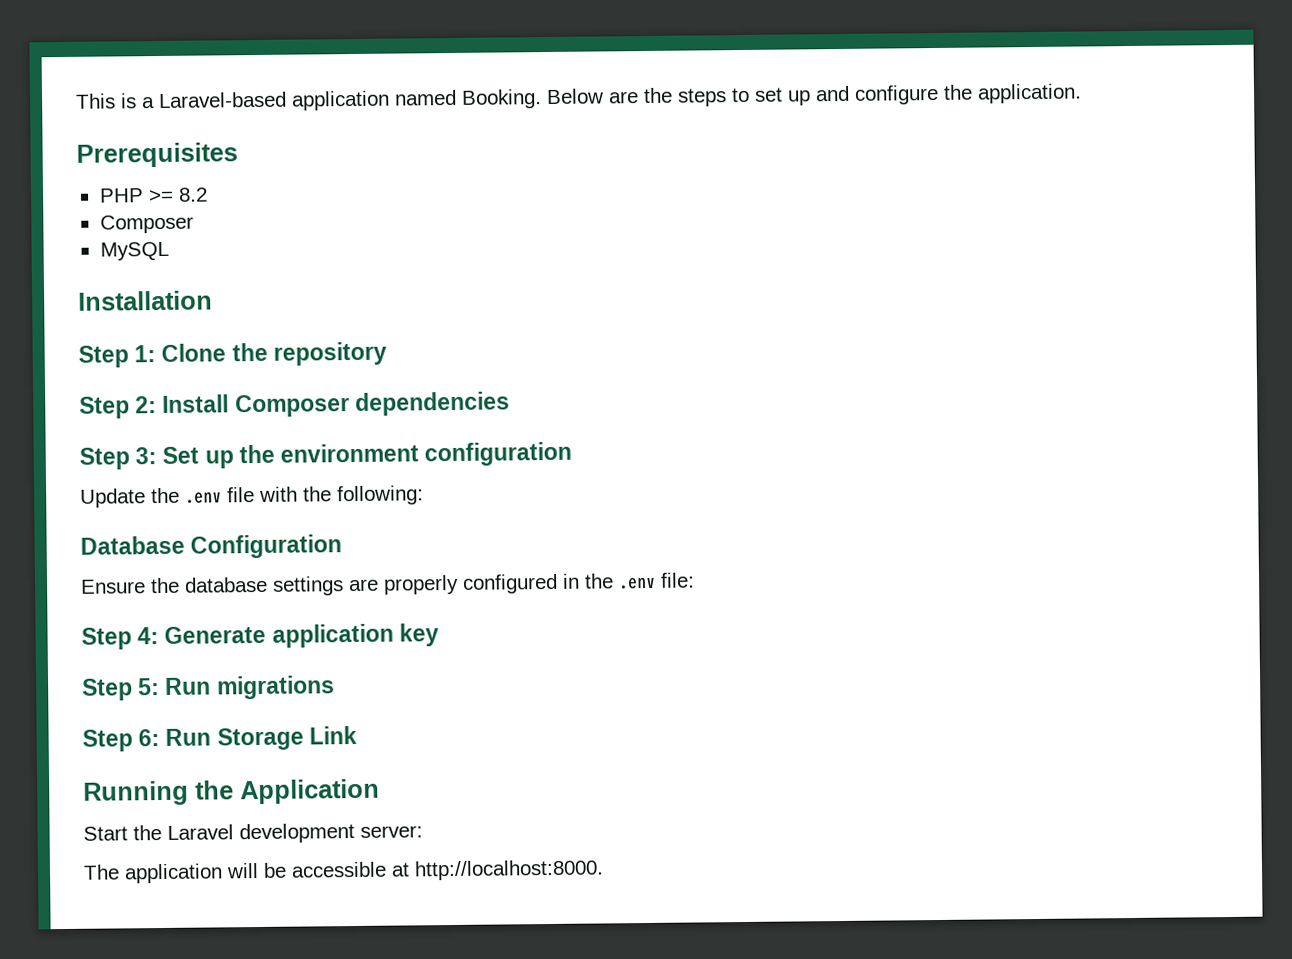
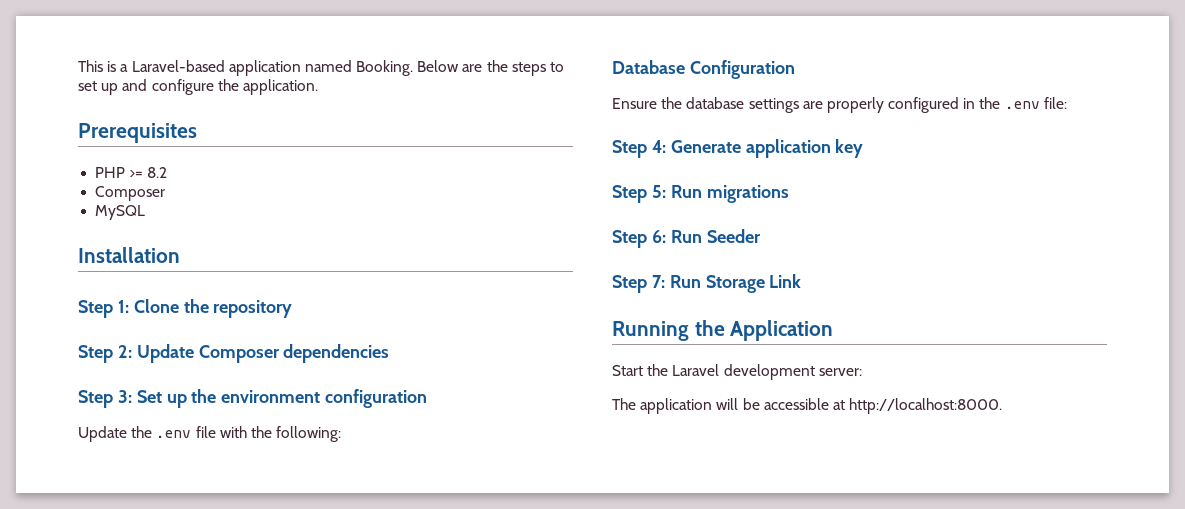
- Step 2: Install Composer dependencies
+ Step 2: Update Composer dependencies
- Step 6: Run Storage Link
+ Step 6: Run Seeder
+ Step 7: Run Storage Link

